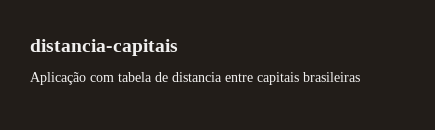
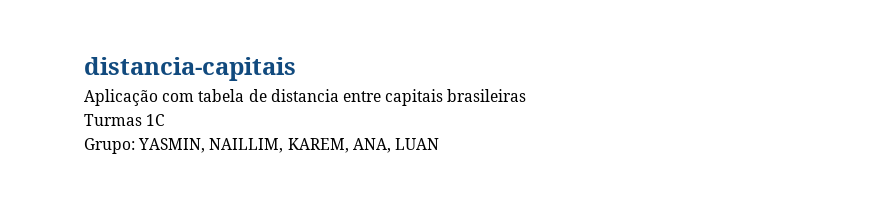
+ Turmas 1C
+ Grupo: YASMIN, NAILLIM, KAREM, ANA, LUAN

